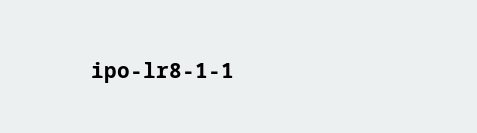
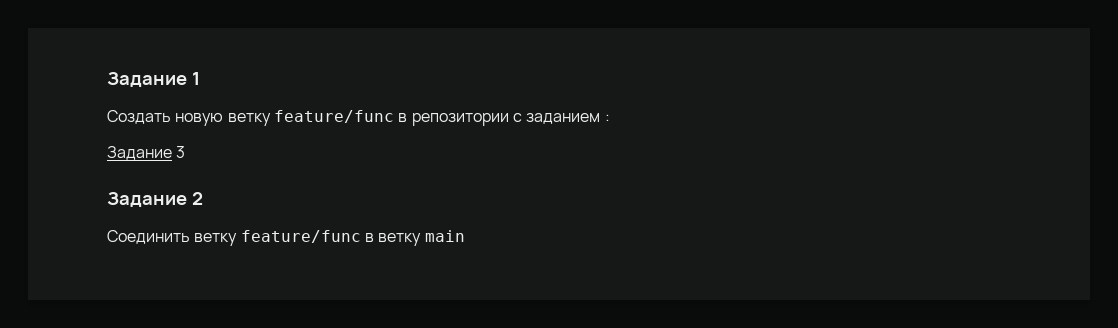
- ipo-lr8-1-1
+ Задание 1
+ Создать новую ветку feature/func в репозитории с заданием :
+ Задание 3
+ Задание 2
+ Соединить ветку feature/func в ветку main

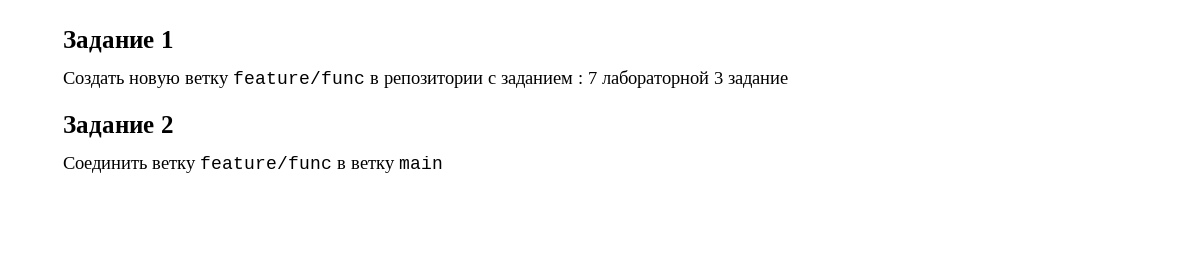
- Создать новую ветку feature/func в репозитории с заданием :
- Задание 3
+ Создать новую ветку feature/func в репозитории с заданием : 7 лабораторной 3 задание

